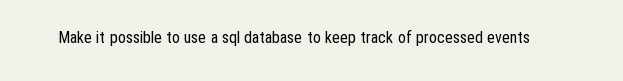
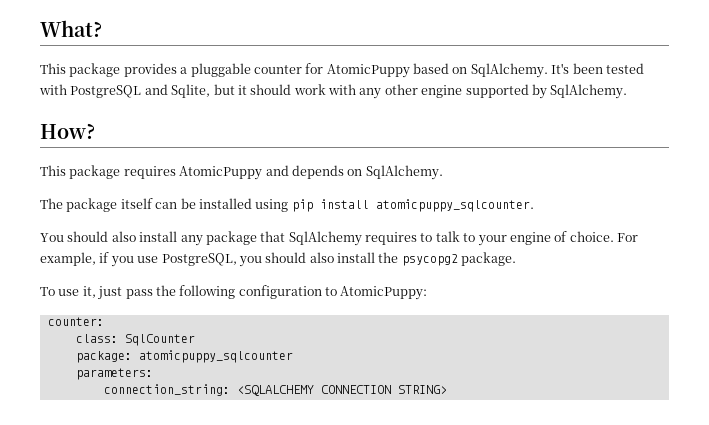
- Make it possible to use a sql database to keep track of processed events
+ What?
+ This package provides a pluggable counter for AtomicPuppy based on SqlAlchemy. It's been tested with PostgreSQL and Sqlite, but it should work with any other engine supported by SqlAlchemy.
+ How?
+ This package requires AtomicPuppy and depends on SqlAlchemy.
+ The package itself can be installed using pip install atomicpuppy_sqlcounter.
+ You should also install any package that SqlAlchemy requires to talk to your engine of choice. For example, if you use PostgreSQL, you should also install the psycopg2 package.
+ To use it, just pass the following configuration to AtomicPuppy:
+ counter:
+ class: SqlCounter
+ package: atomicpuppy_sqlcounter
+ parameters:
+ connection_string: <SQLALCHEMY CONNECTION STRING>

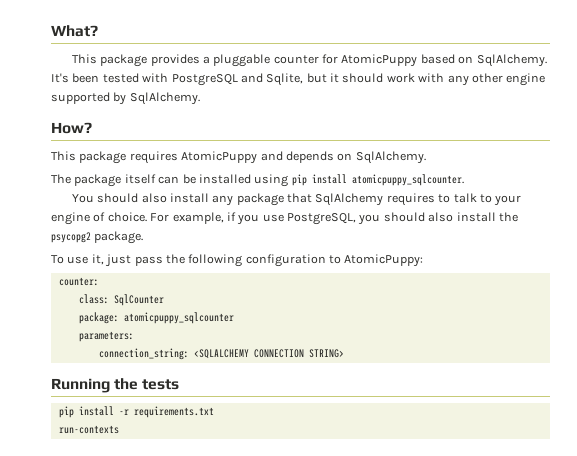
+ Running the tests
+ pip install -r requirements.txt
+ run-contexts

